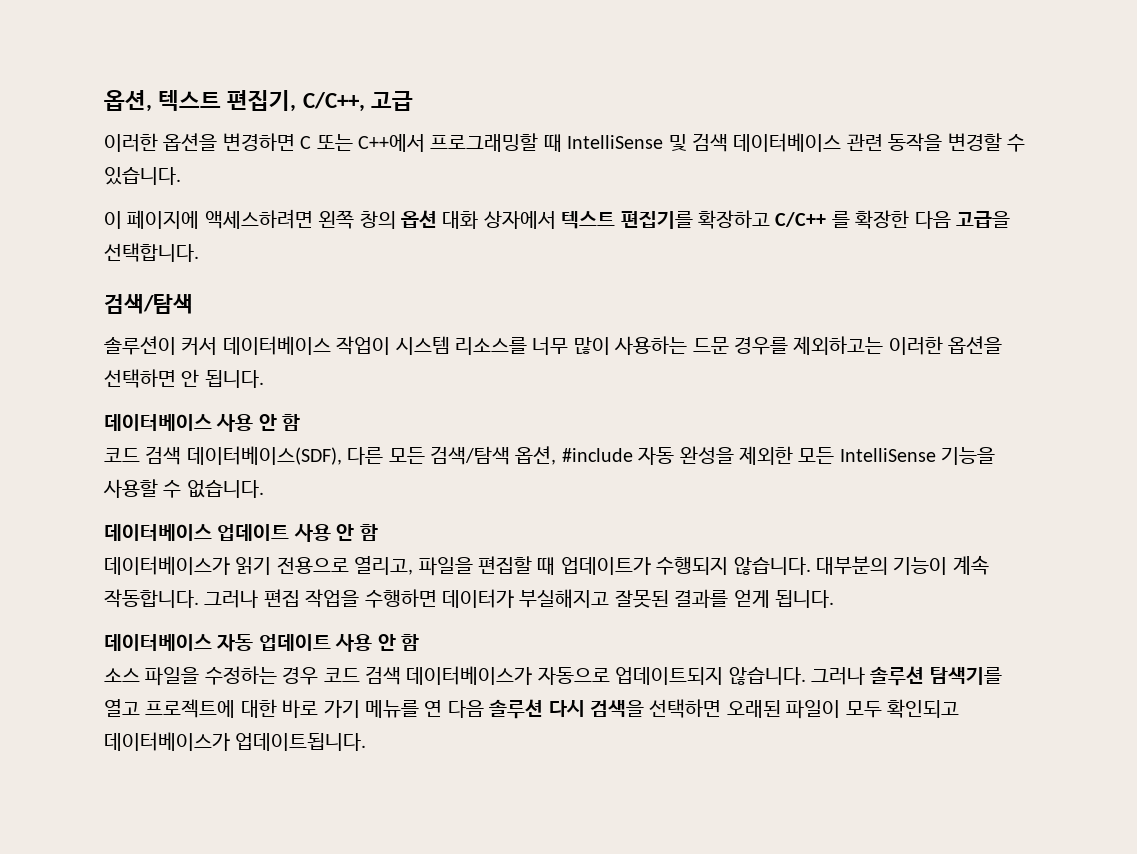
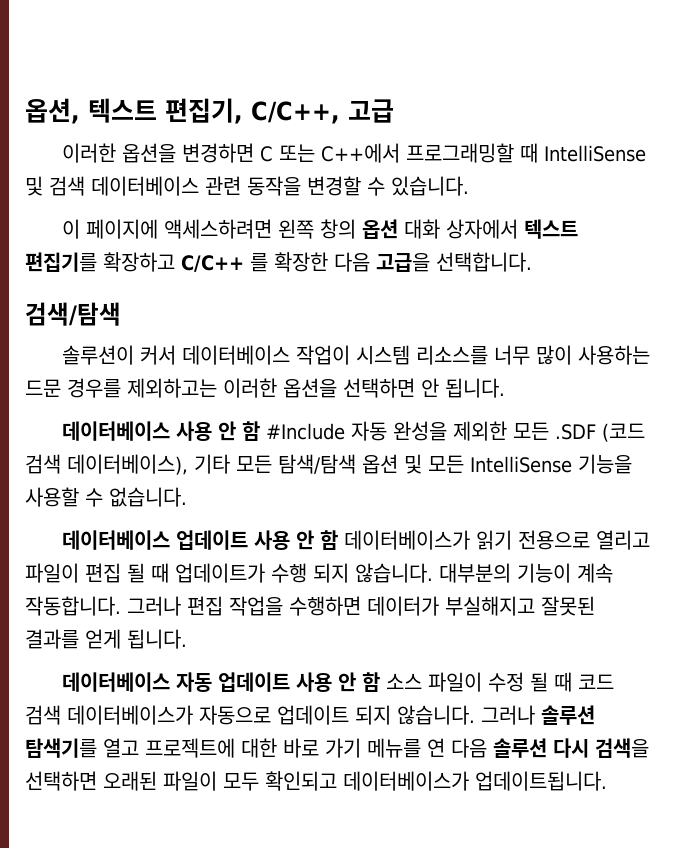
- 데이터베이스 사용 안 함
- 코드 검색 데이터베이스(SDF), 다른 모든 검색/탐색 옵션, #include 자동 완성을 제외한 모든 IntelliSense 기능을 사용할 수 없습니다.
+ 데이터베이스 사용 안 함 #Include 자동 완성을 제외한 모든 .SDF (코드 검색 데이터베이스), 기타 모든 탐색/탐색 옵션 및 모든 IntelliSense 기능을 사용할 수 없습니다.
- 데이터베이스 업데이트 사용 안 함
- 데이터베이스가 읽기 전용으로 열리고, 파일을 편집할 때 업데이트가 수행되지 않습니다.
+ 데이터베이스 업데이트 사용 안 함 데이터베이스가 읽기 전용으로 열리고 파일이 편집 될 때 업데이트가 수행 되지 않습니다.
- 데이터베이스 자동 업데이트 사용 안 함
- 소스 파일을 수정하는 경우 코드 검색 데이터베이스가 자동으로 업데이트되지 않습니다.
+ 데이터베이스 자동 업데이트 사용 안 함 소스 파일이 수정 될 때 코드 검색 데이터베이스가 자동으로 업데이트 되지 않습니다.

